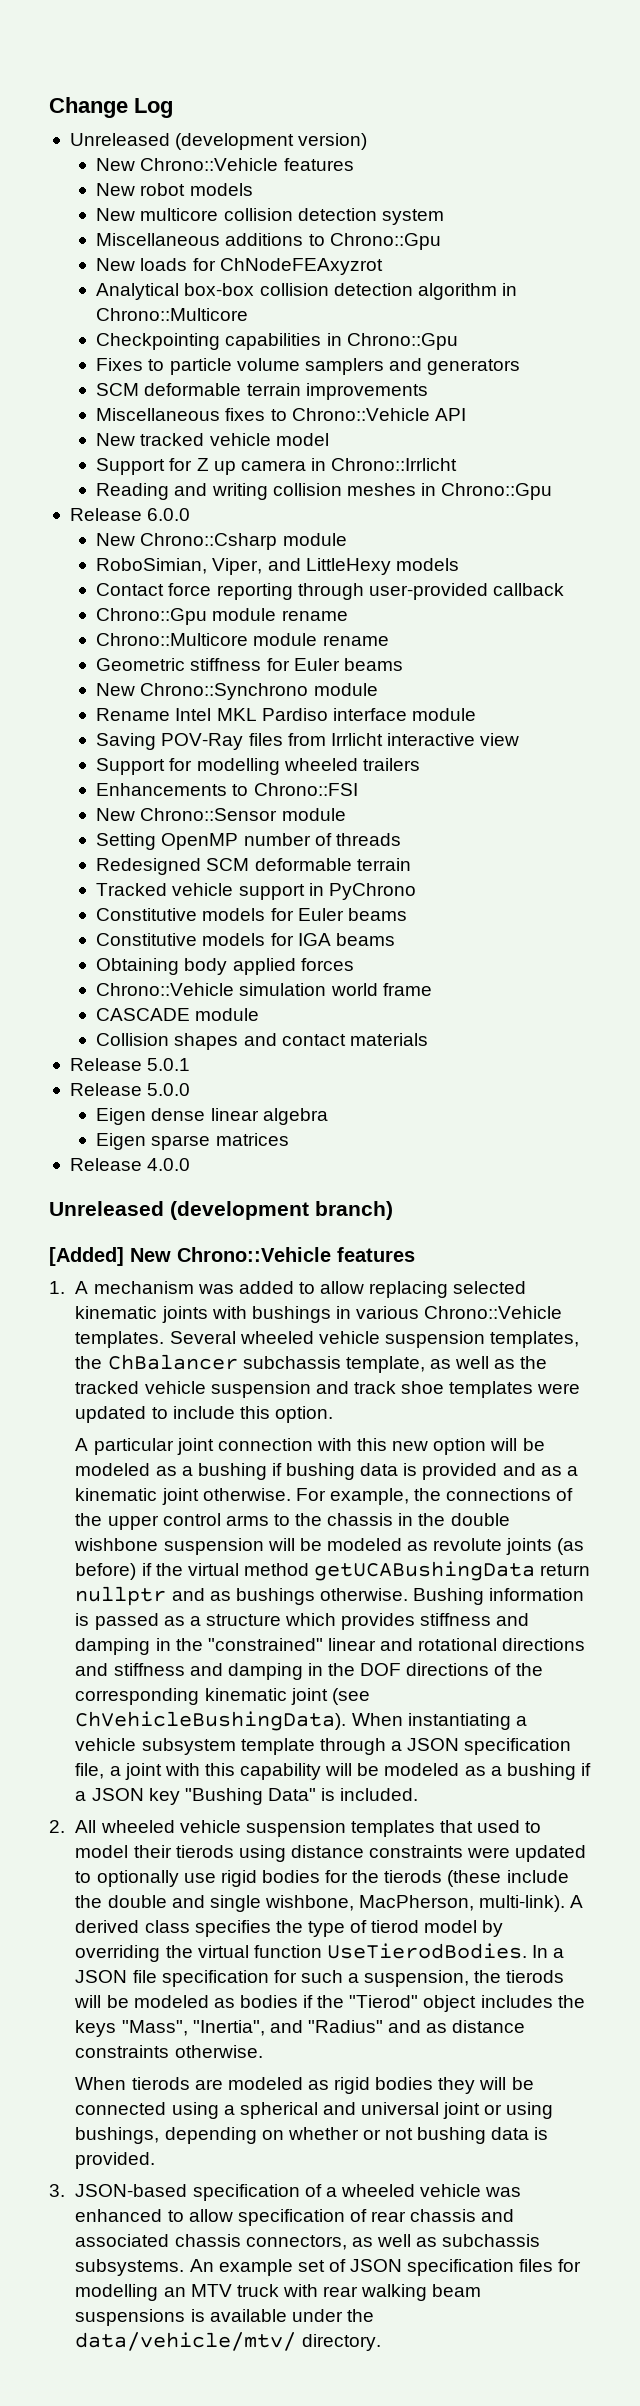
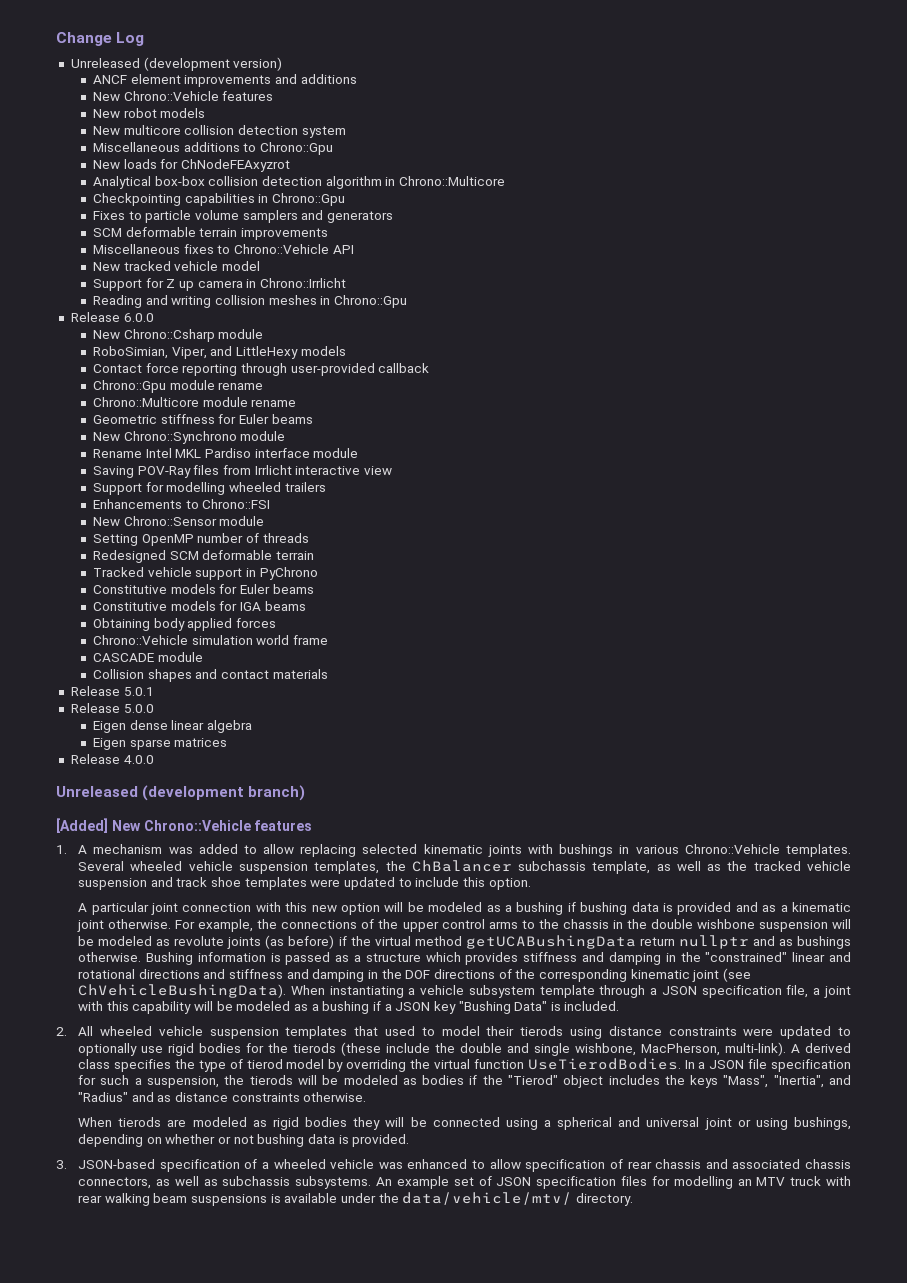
+ ANCF element improvements and additions

